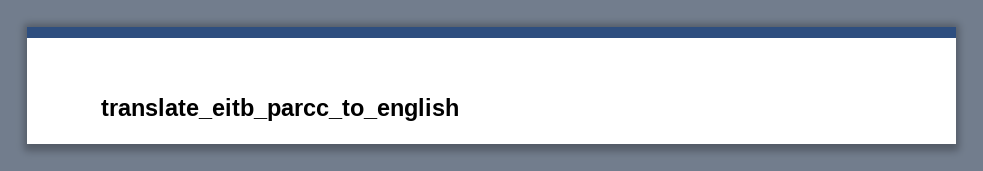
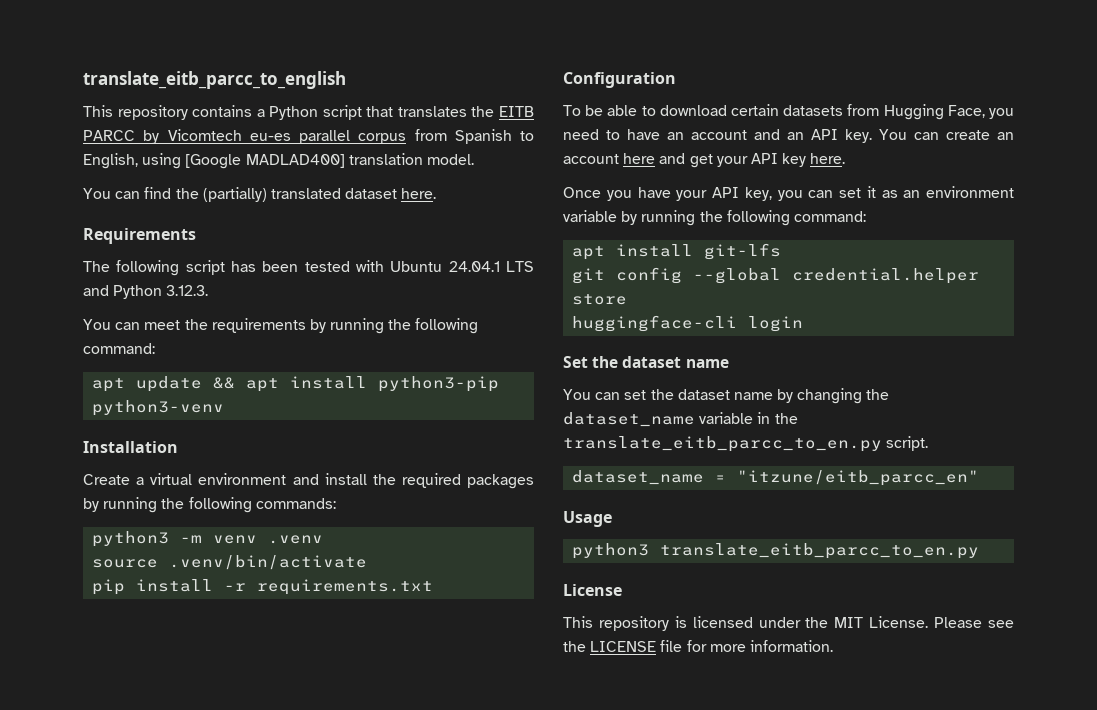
+ This repository contains a Python script that translates the EITB PARCC by Vicomtech eu-es parallel corpus from Spanish to English, using [Google MADLAD400] translation model.
+ You can find the (partially) translated dataset here.
+ Requirements
+ The following script has been tested with Ubuntu 24.04.1 LTS and Python 3.12.3.
+ You can meet the requirements by running the following command:
+ apt update && apt install python3-pip python3-venv
+ Installation
+ Create a virtual environment and install the required packages by running the following commands:
+ python3 -m venv .venv
+ source .venv/bin/activate
+ pip install -r requirements.txt
+ Configuration
+ To be able to download certain datasets from Hugging Face, you need to have an account and an API key. You can create an account here and get your API key here.
+ Once you have your API key, you can set it as an environment variable by running the following command:
+ apt install git-lfs
+ git config --global credential.helper store
+ huggingface-cli login
+ Set the dataset name
+ You can set the dataset name by changing the dataset_name variable in the translate_eitb_parcc_to_en.py script.
+ dataset_name = "itzune/eitb_parcc_en"
+ Usage
+ python3 translate_eitb_parcc_to_en.py
+ License
+ This repository is licensed under the MIT License. Please see the LICENSE file for more information.

